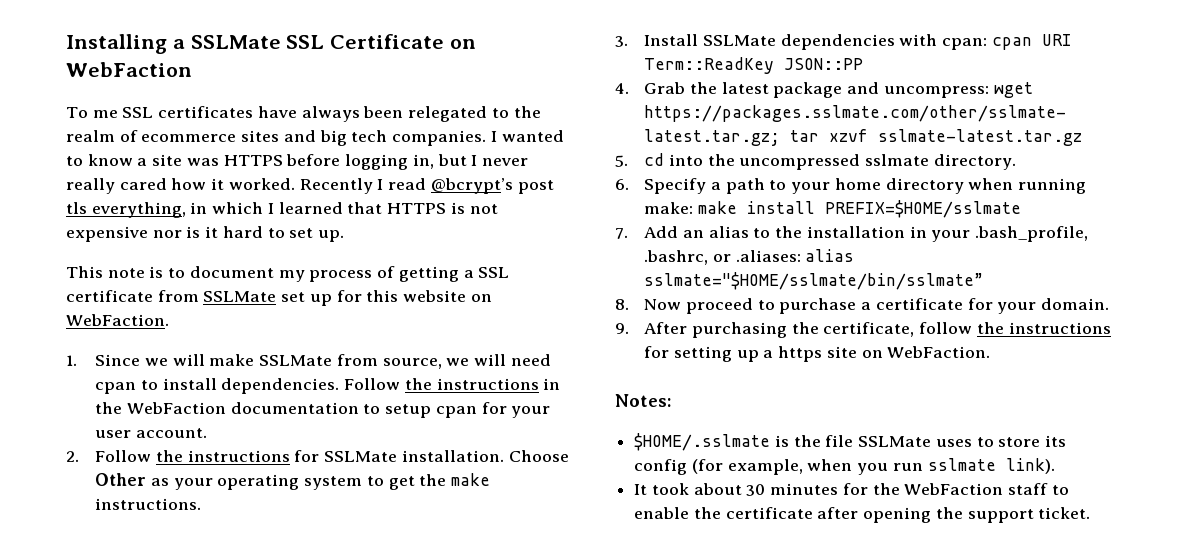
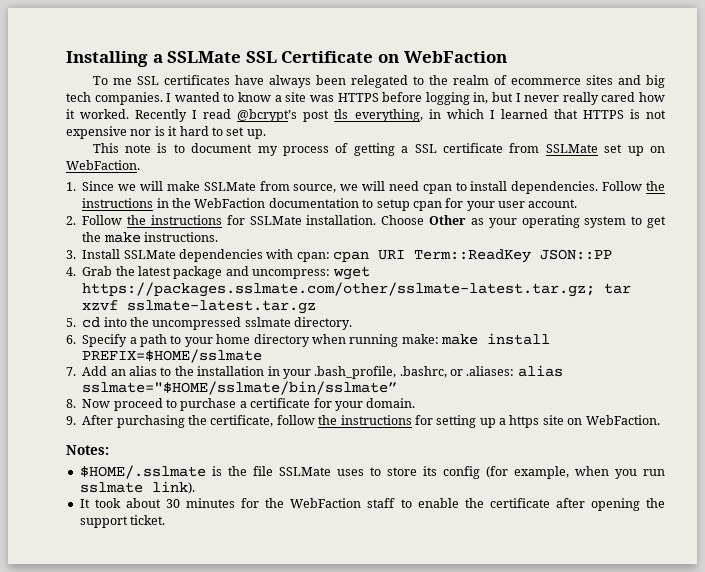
- This note is to document my process of getting a SSL certificate from SSLMate set up for this website on WebFaction.
+ This note is to document my process of getting a SSL certificate from SSLMate set up on WebFaction.

